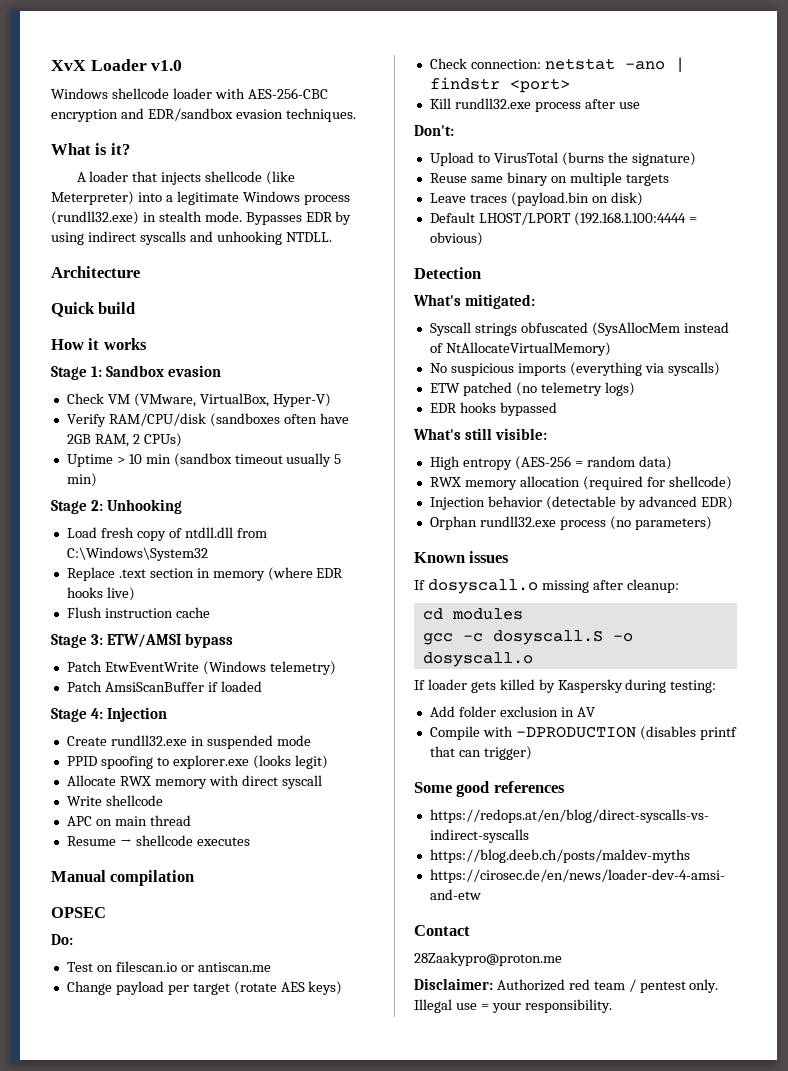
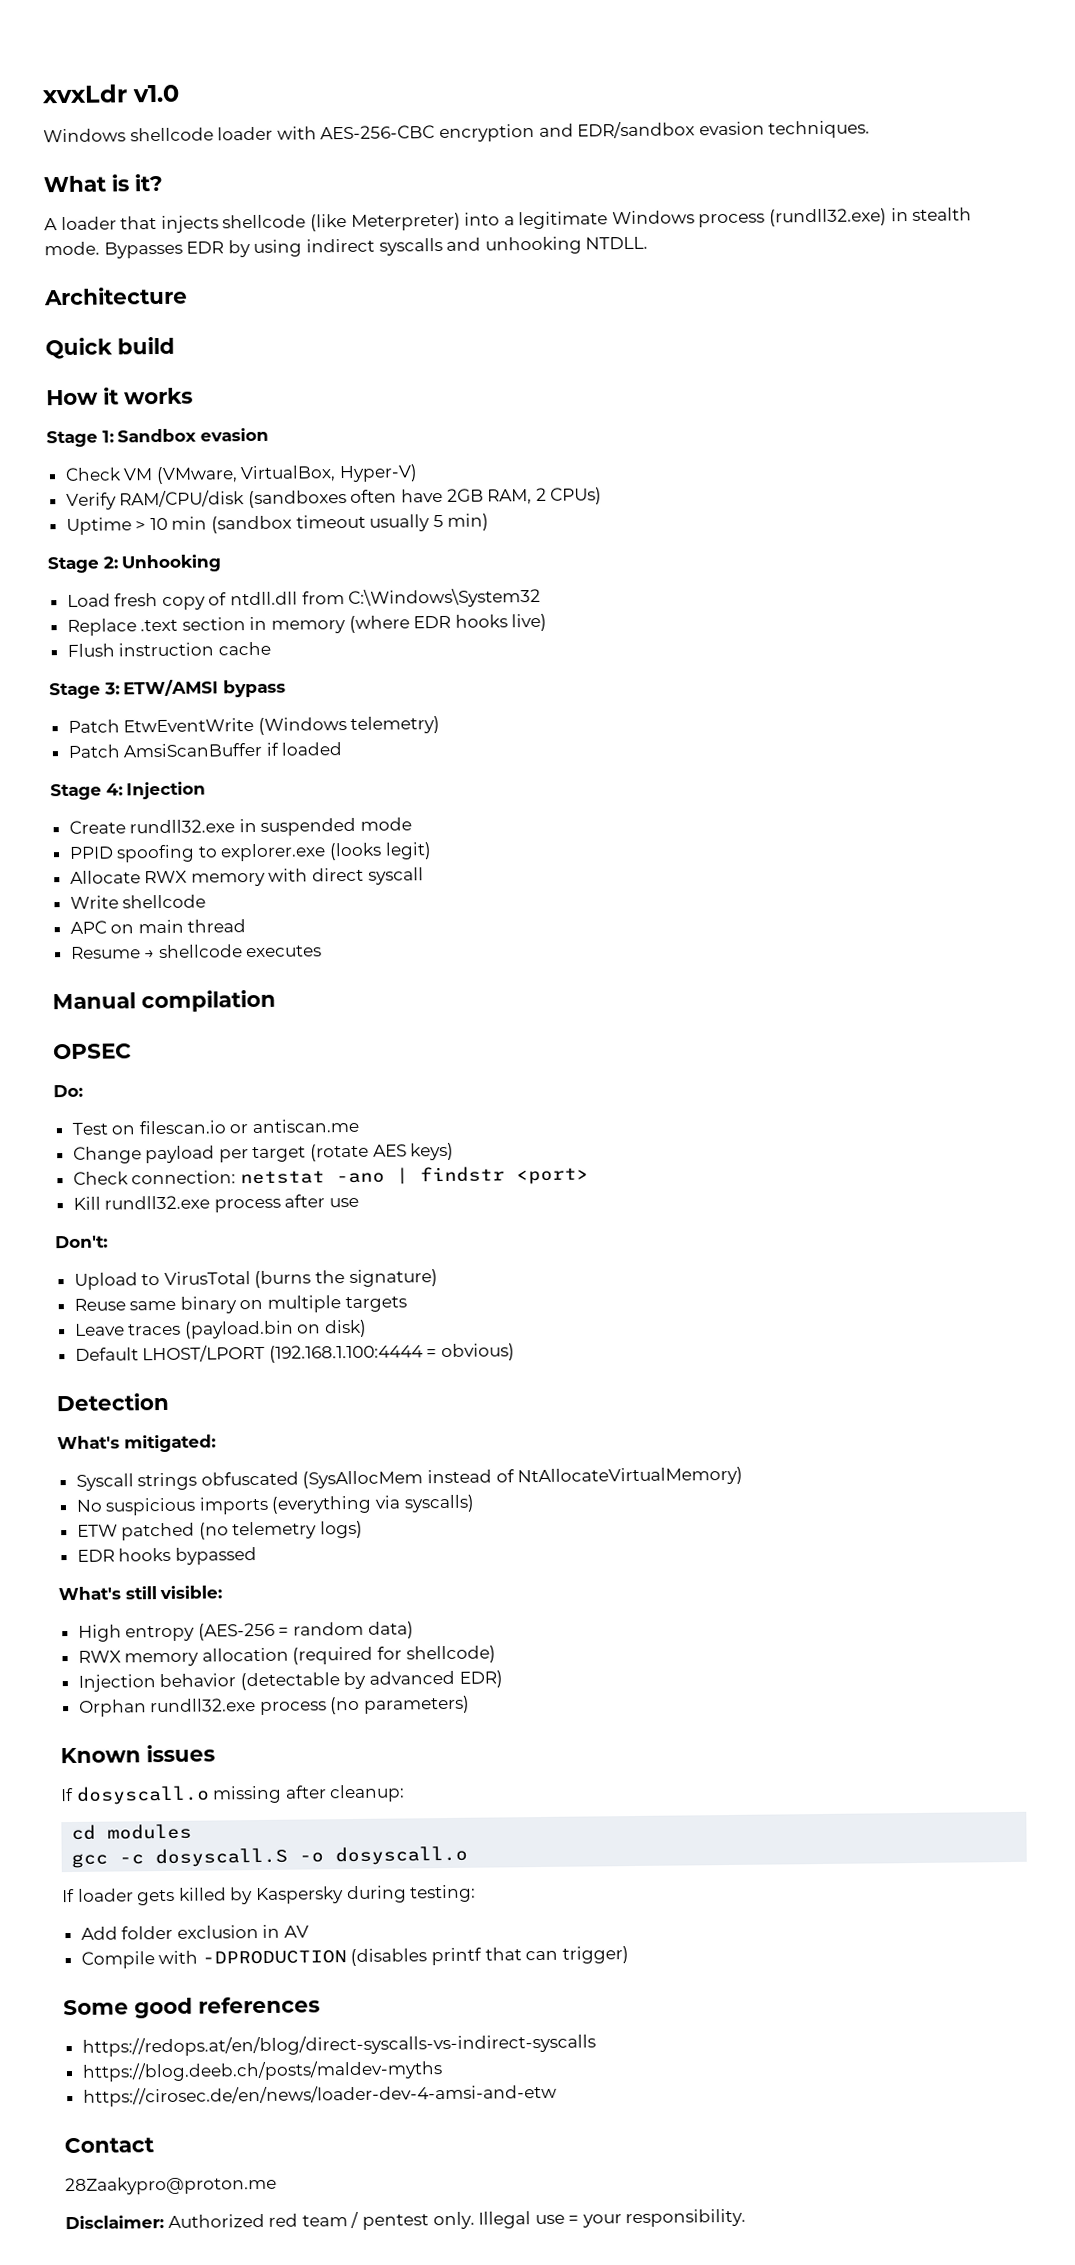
- XvX Loader v1.0
+ xvxLdr v1.0

